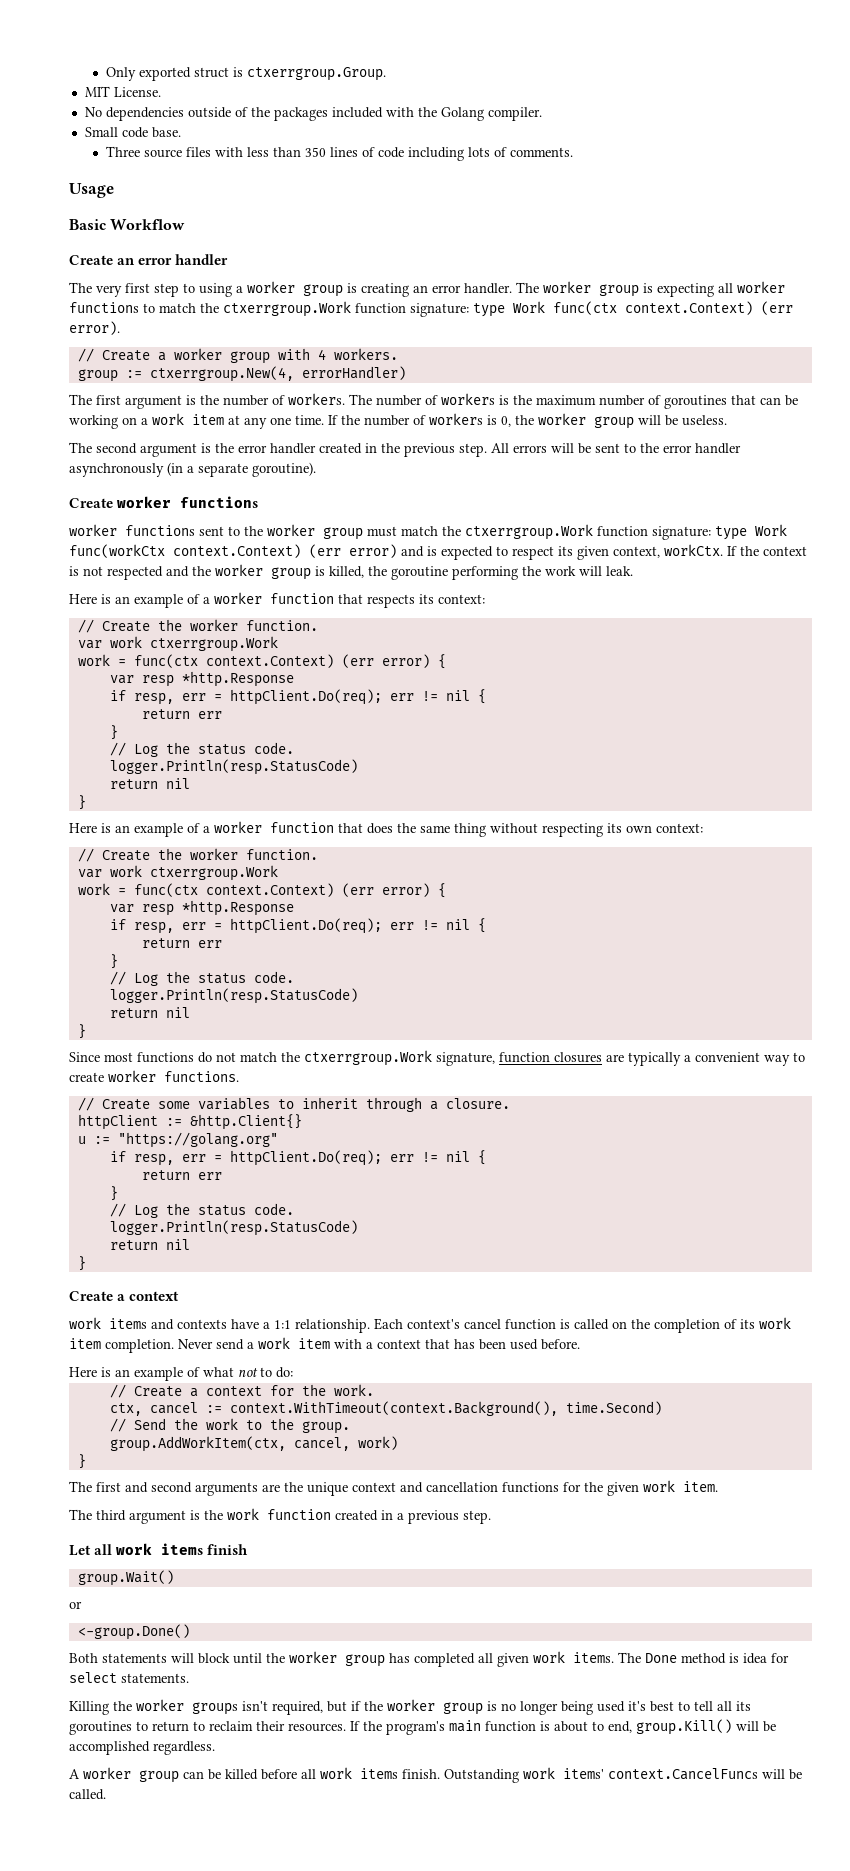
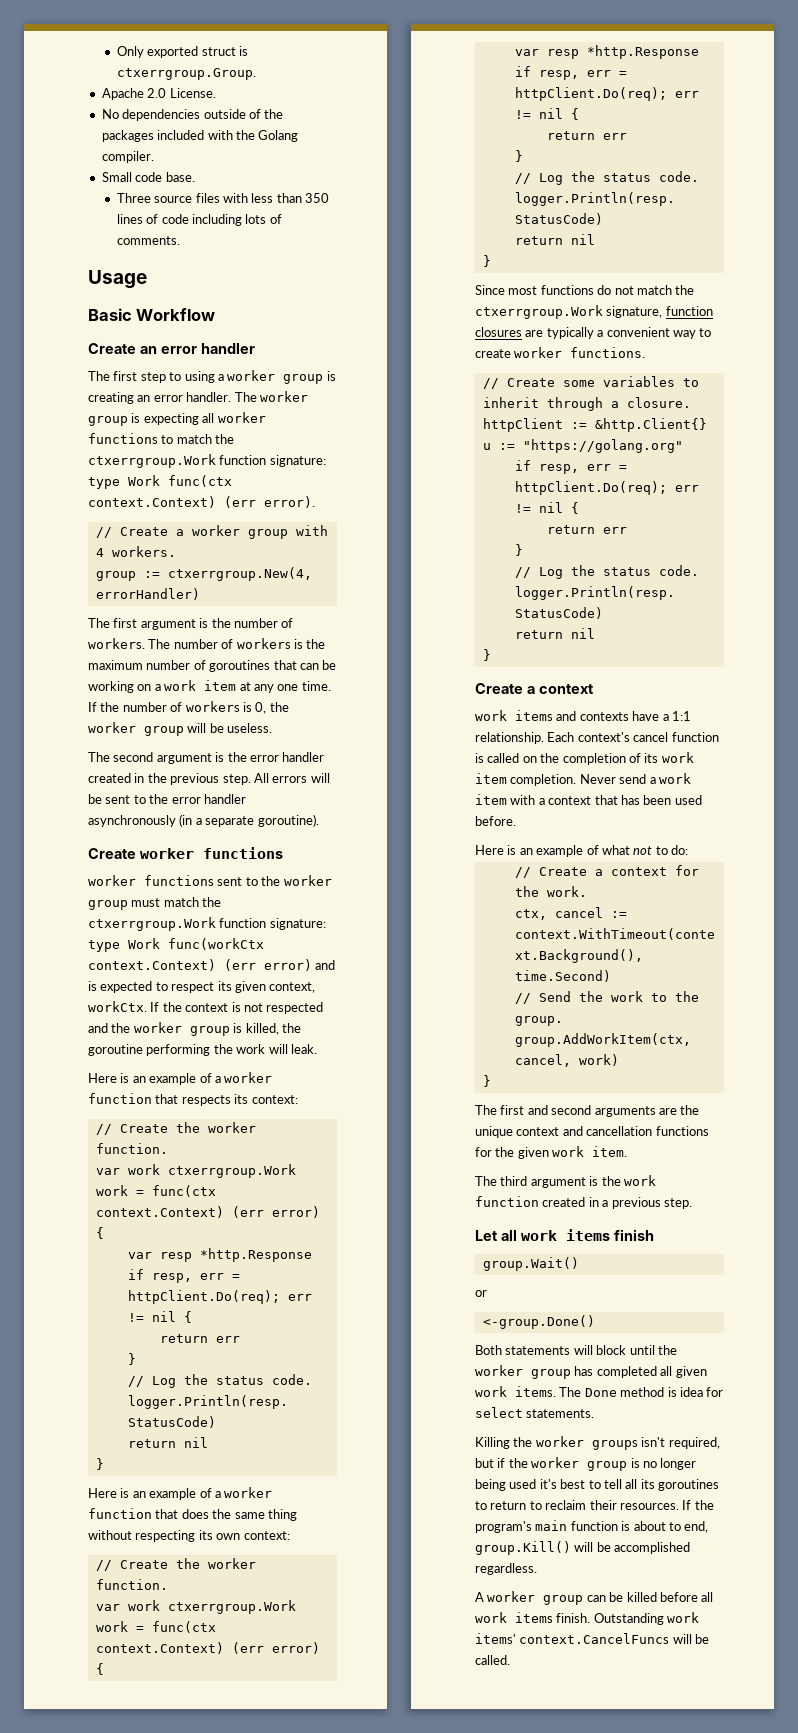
- MIT License.
+ Apache 2.0 License.
- The very first step to using a worker group is creating an error handler.
+ The first step to using a worker group is creating an error handler.

